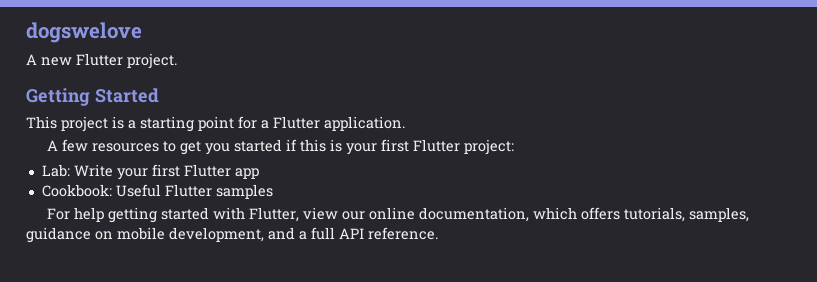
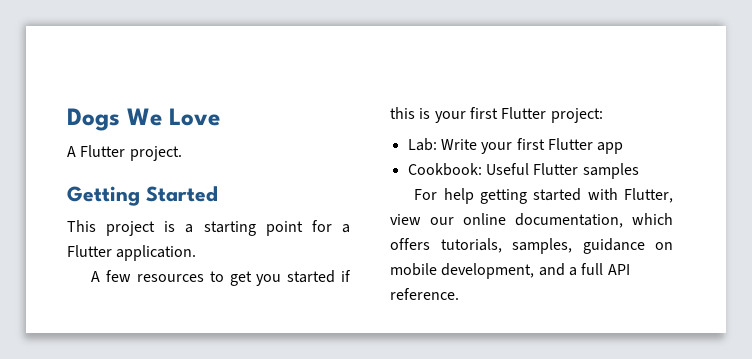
- dogswelove
- A new Flutter project.
+ Dogs We Love
+ A Flutter project.

